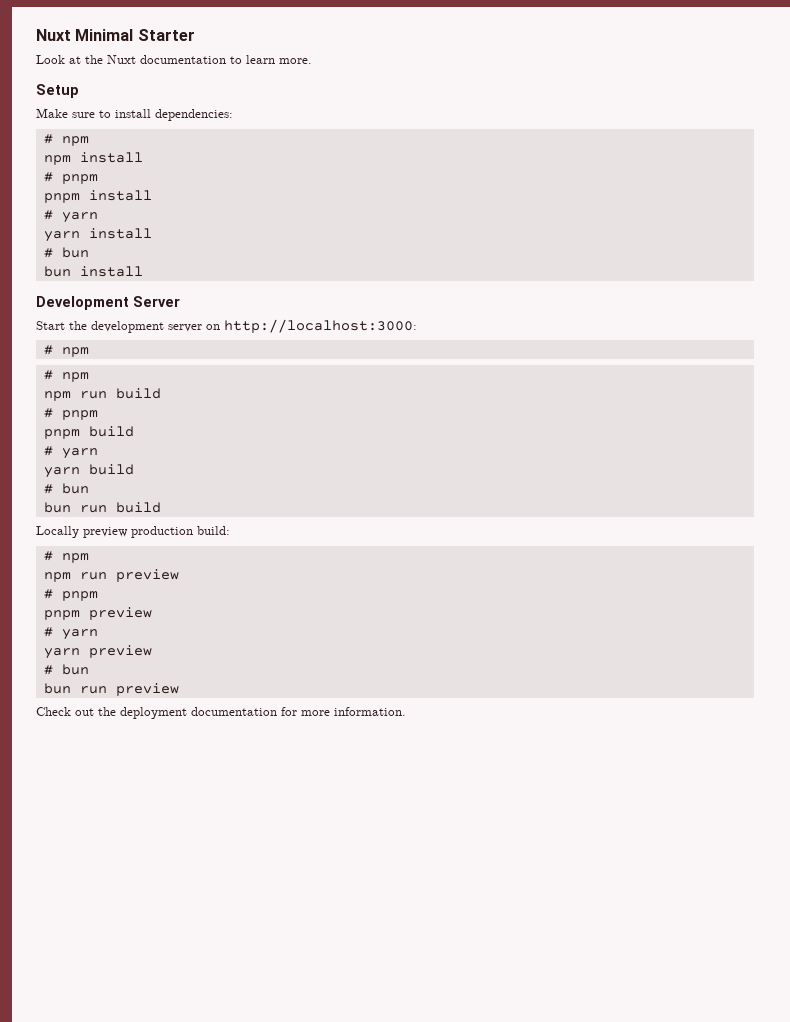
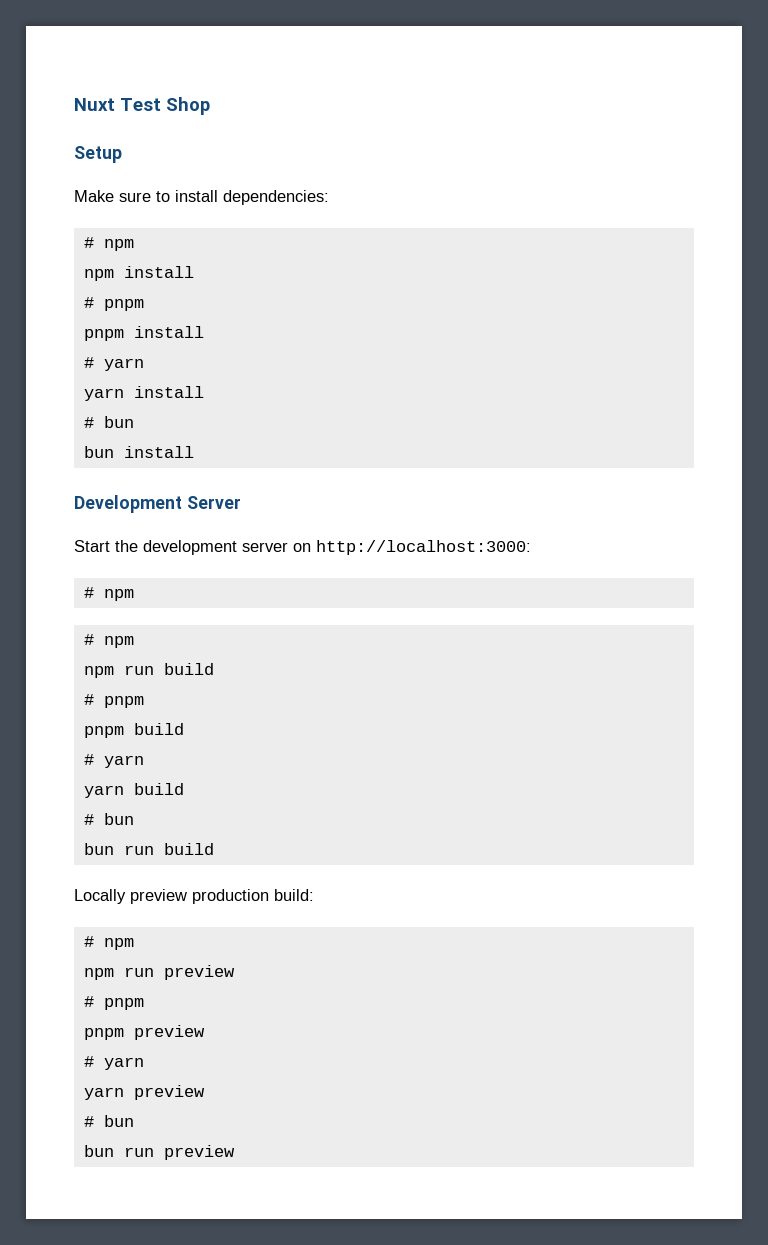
- Nuxt Minimal Starter
- Look at the Nuxt documentation to learn more.
+ Nuxt Test Shop
- Check out the deployment documentation for more information.

